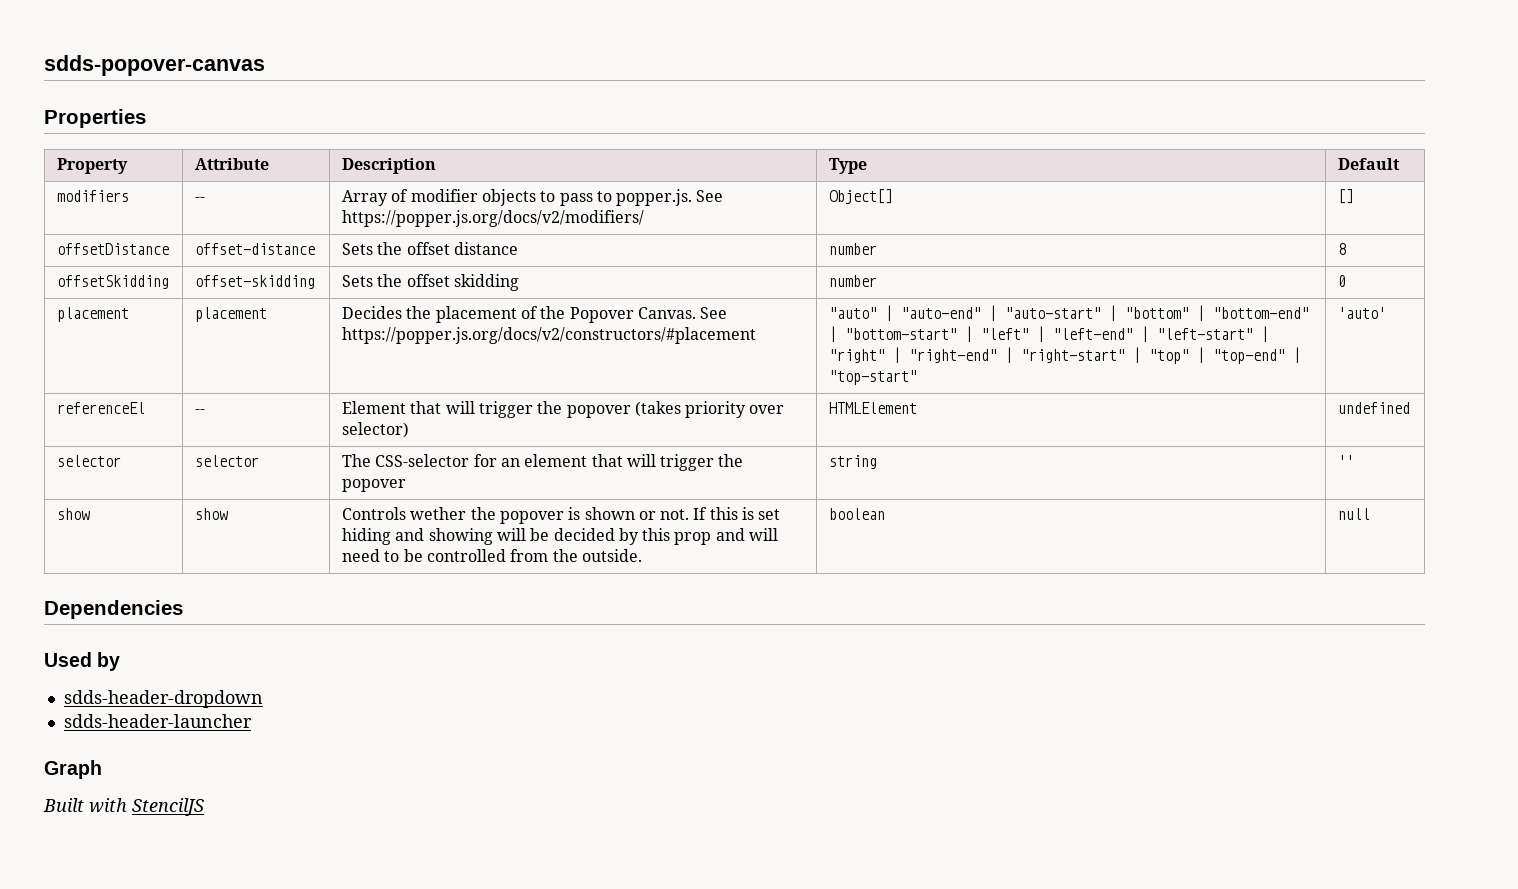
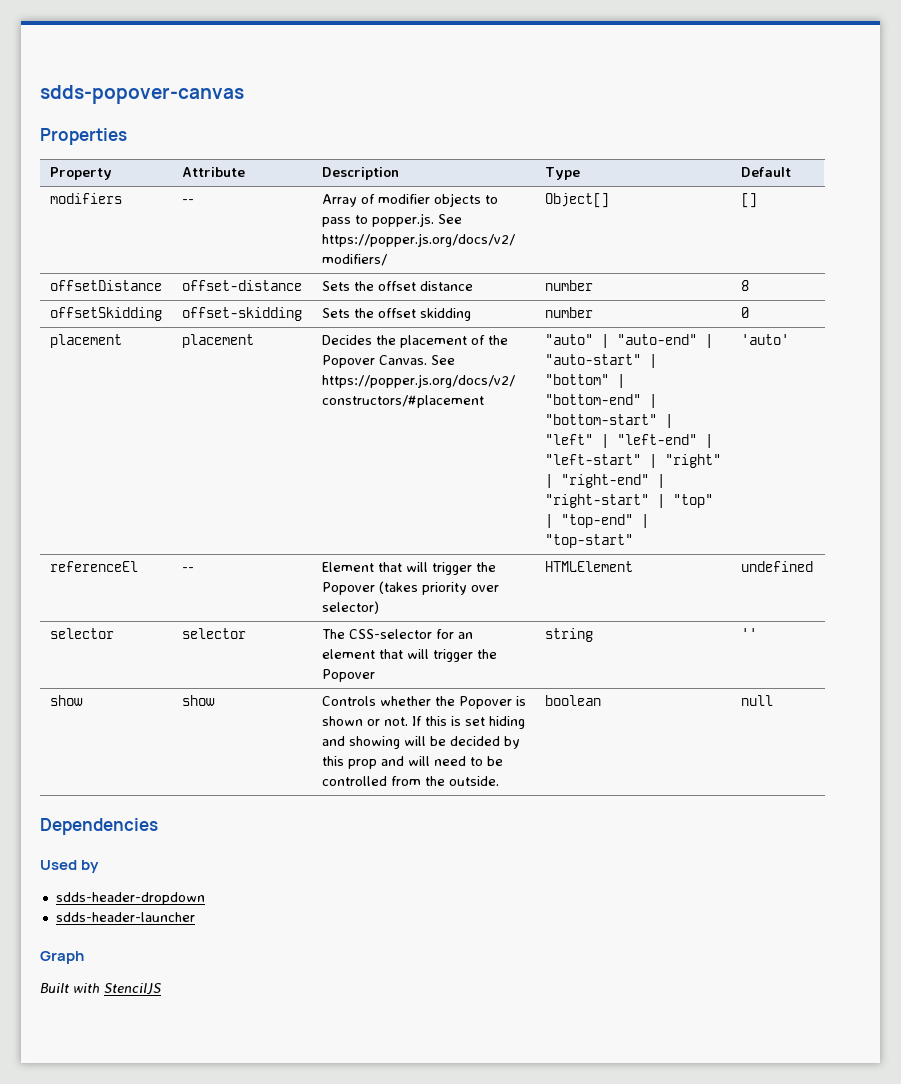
- referenceEl | -- | Element that will trigger the popover (takes priority over selector) | HTMLElement | undefined
+ referenceEl | -- | Element that will trigger the Popover (takes priority over selector) | HTMLElement | undefined
- selector | selector | The CSS-selector for an element that will trigger the popover | string | ''
+ selector | selector | The CSS-selector for an element that will trigger the Popover | string | ''
- show | show | Controls wether the popover is shown or not. If this is set hiding and showing will be decided by this prop and will need to be controlled from the outside. | boolean | null
+ show | show | Controls whether the Popover is shown or not. If this is set hiding and showing will be decided by this prop and will need to be controlled from the outside. | boolean | null

